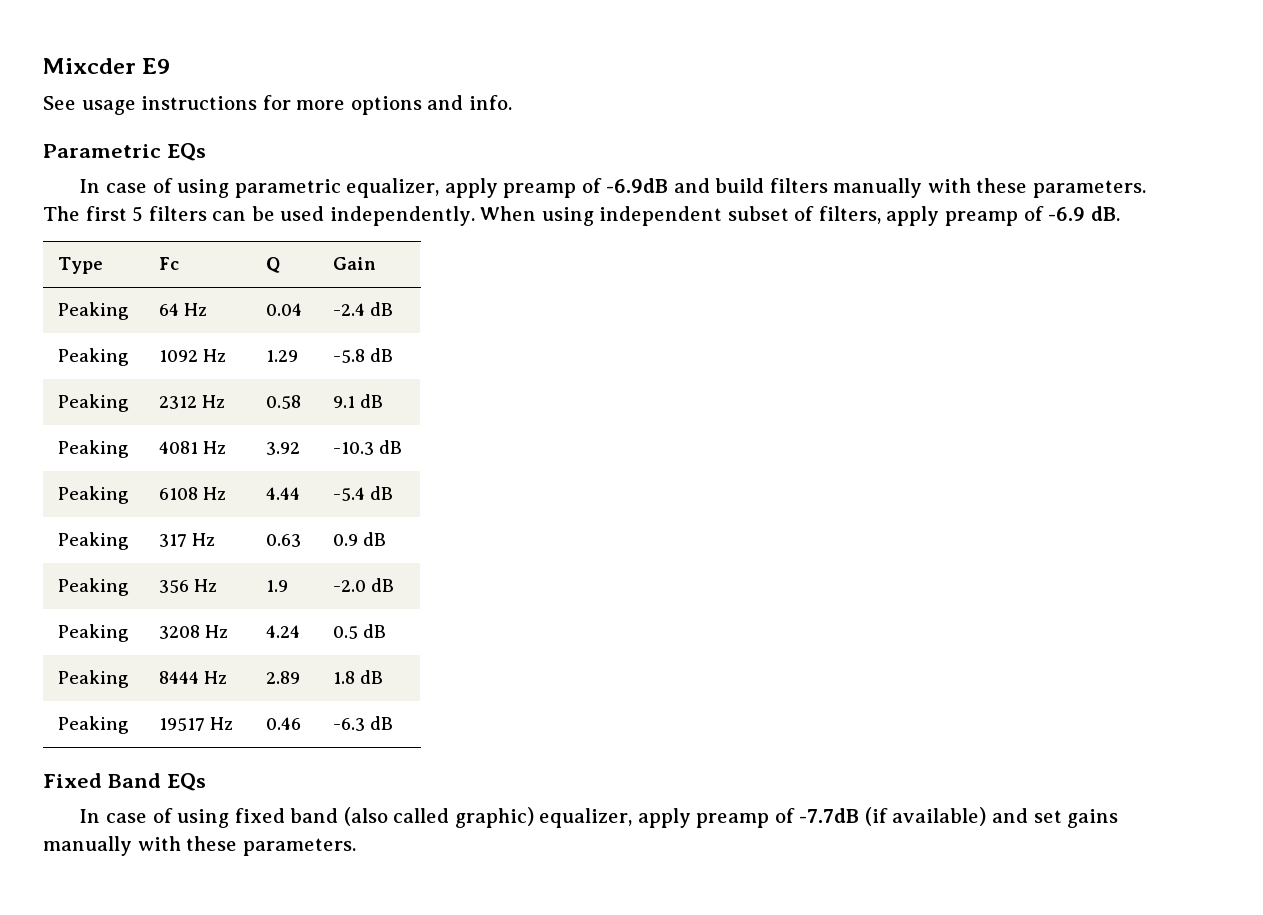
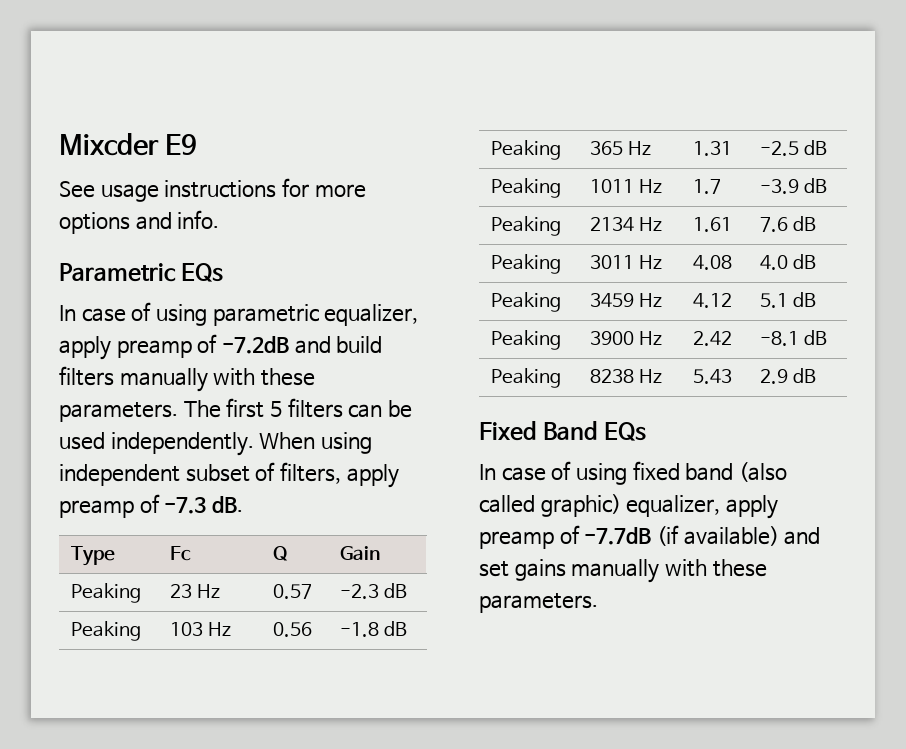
- In case of using parametric equalizer, apply preamp of -6.9dB and build filters manually with these parameters.
+ In case of using parametric equalizer, apply preamp of -7.2dB and build filters manually with these parameters.
- When using independent subset of filters, apply preamp of -6.9 dB.
+ When using independent subset of filters, apply preamp of -7.3 dB.
- Peaking | 64 Hz | 0.04 | -2.4 dB
- Peaking | 1092 Hz | 1.29 | -5.8 dB
- Peaking | 2312 Hz | 0.58 | 9.1 dB
- Peaking | 4081 Hz | 3.92 | -10.3 dB
- Peaking | 6108 Hz | 4.44 | -5.4 dB
- Peaking | 317 Hz | 0.63 | 0.9 dB
- Peaking | 356 Hz | 1.9 | -2.0 dB
- Peaking | 3208 Hz | 4.24 | 0.5 dB
- Peaking | 8444 Hz | 2.89 | 1.8 dB
- Peaking | 19517 Hz | 0.46 | -6.3 dB
+ Peaking | 23 Hz | 0.57 | -2.3 dB
+ Peaking | 103 Hz | 0.56 | -1.8 dB
+ Peaking | 365 Hz | 1.31 | -2.5 dB
+ Peaking | 1011 Hz | 1.7 | -3.9 dB
+ Peaking | 2134 Hz | 1.61 | 7.6 dB
+ Peaking | 3011 Hz | 4.08 | 4.0 dB
+ Peaking | 3459 Hz | 4.12 | 5.1 dB
+ Peaking | 3900 Hz | 2.42 | -8.1 dB
+ Peaking | 8238 Hz | 5.43 | 2.9 dB

